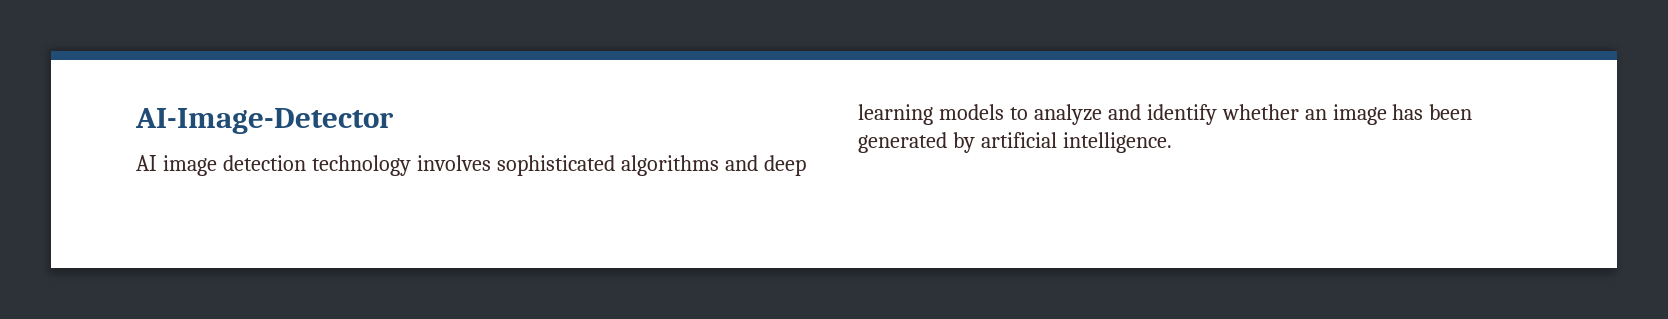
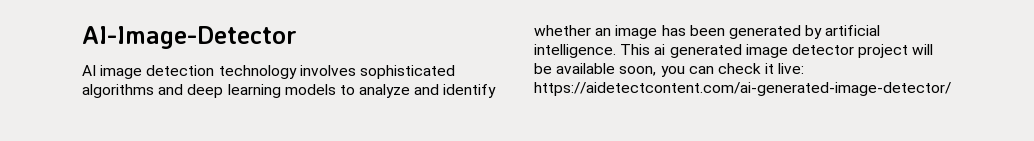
+ This ai generated image detector project will be available soon, you can check it live: https://aidetectcontent.com/ai-generated-image-detector/

